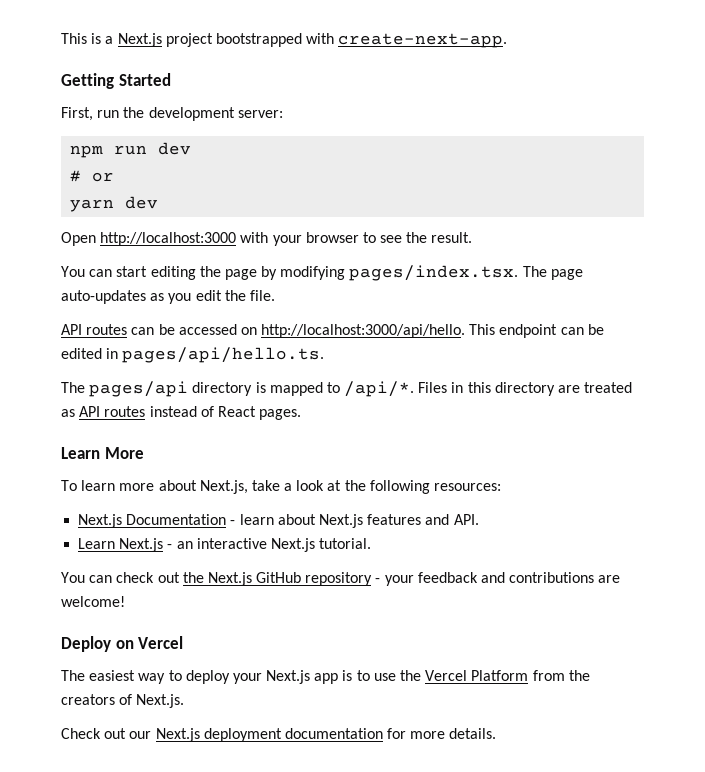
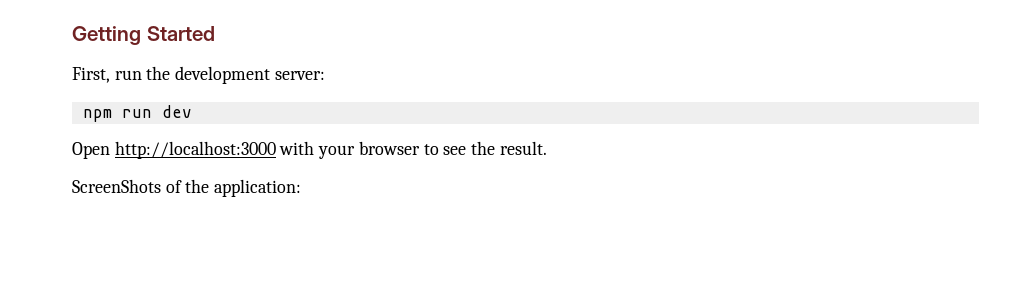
- This is a Next.js project bootstrapped with create-next-app.
- # or
- yarn dev
- You can start editing the page by modifying pages/index.tsx. The page auto-updates as you edit the file.
- API routes can be accessed on http://localhost:3000/api/hello. This endpoint can be edited in pages/api/hello.ts.
- The pages/api directory is mapped to /api/*. Files in this directory are treated as API routes instead of React pages.
- Learn More
- To learn more about Next.js, take a look at the following resources:
- Next.js Documentation - learn about Next.js features and API.
- Learn Next.js - an interactive Next.js tutorial.
- You can check out the Next.js GitHub repository - your feedback and contributions are welcome!
- Deploy on Vercel
- The easiest way to deploy your Next.js app is to use the Vercel Platform from the creators of Next.js.
- Check out our Next.js deployment documentation for more details.
+ ScreenShots of the application:

